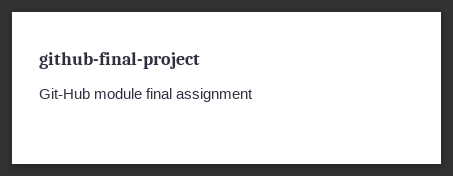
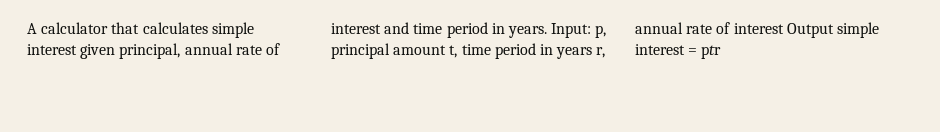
- github-final-project
- Git-Hub module final assignment
+ A calculator that calculates simple interest given principal, annual rate of interest and time period in years. Input: p, principal amount t, time period in years r, annual rate of interest Output simple interest = ptr

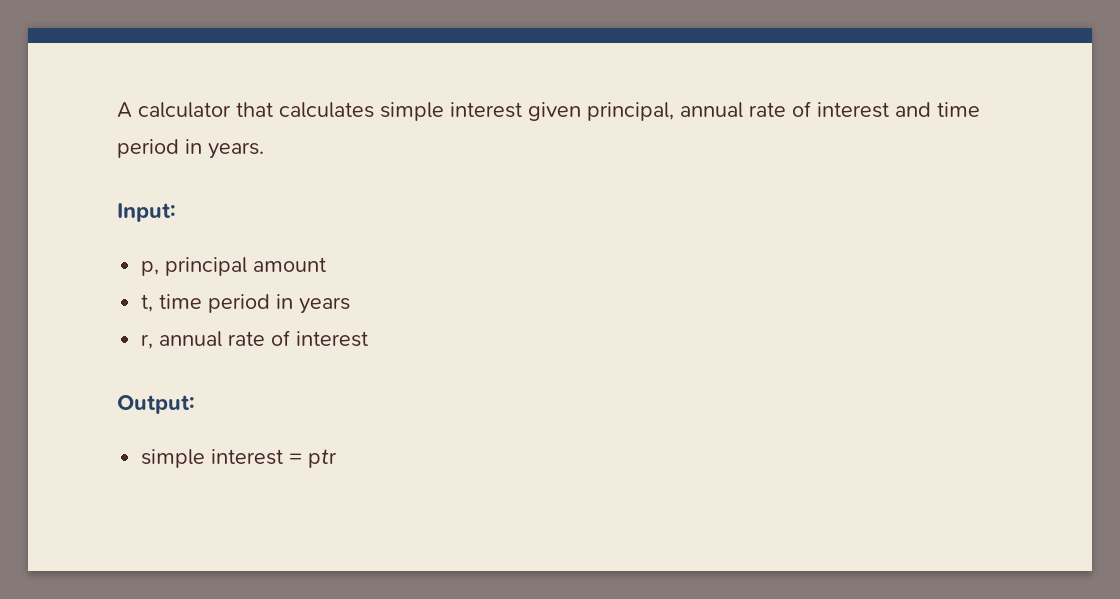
- A calculator that calculates simple interest given principal, annual rate of interest and time period in years. Input: p, principal amount t, time period in years r, annual rate of interest Output simple interest = ptr
+ A calculator that calculates simple interest given principal, annual rate of interest and time period in years.
+ Input:
+ p, principal amount
+ t, time period in years
+ r, annual rate of interest
+ Output:
+ simple interest = ptr

